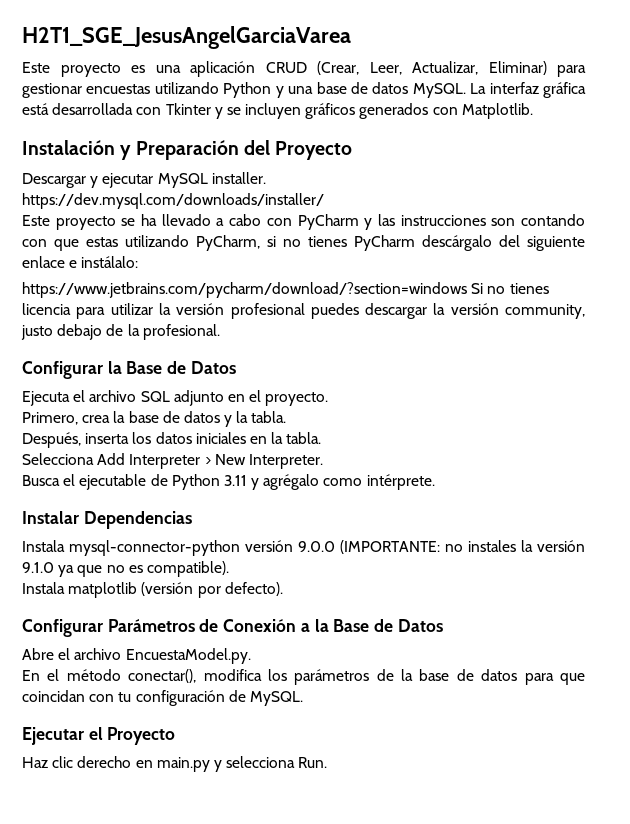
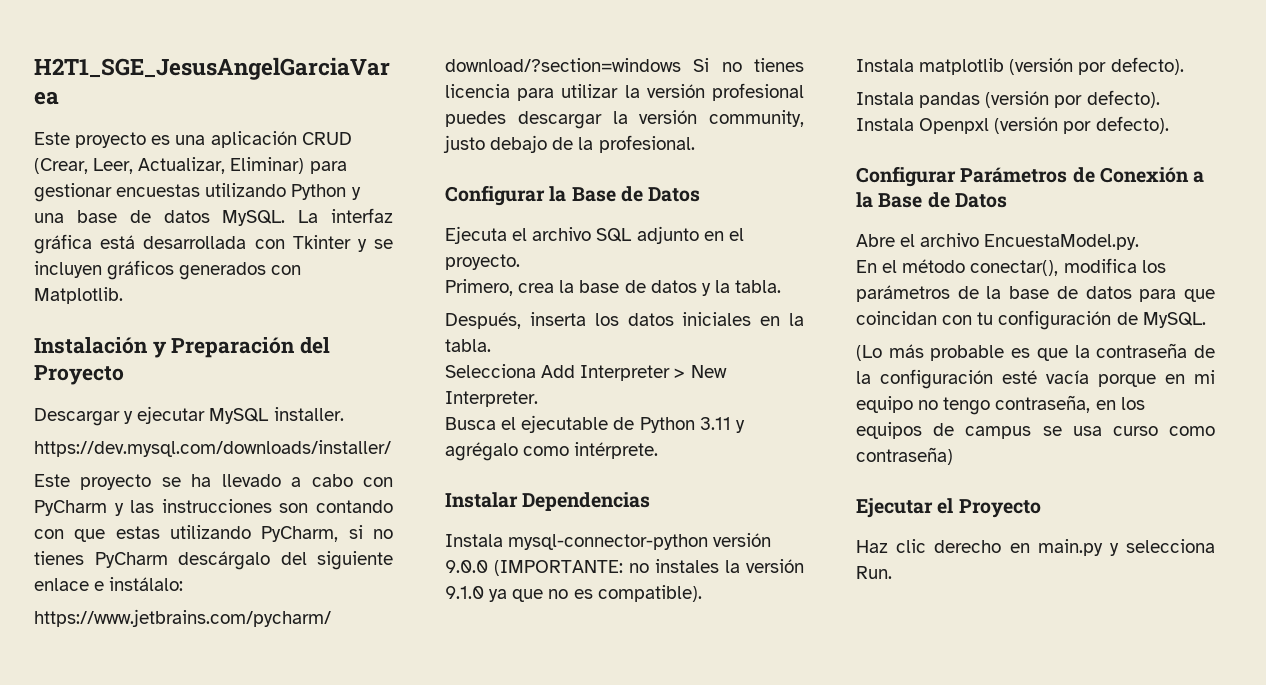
+ Instala pandas (versión por defecto). Instala Openpxl (versión por defecto).
+ (Lo más probable es que la contraseña de la configuración esté vacía porque en mi equipo no tengo contraseña, en los equipos de campus se usa curso como contraseña)

